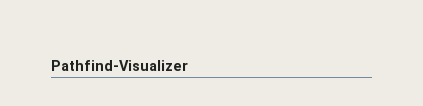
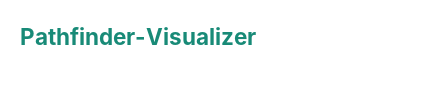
- Pathfind-Visualizer
+ Pathfinder-Visualizer

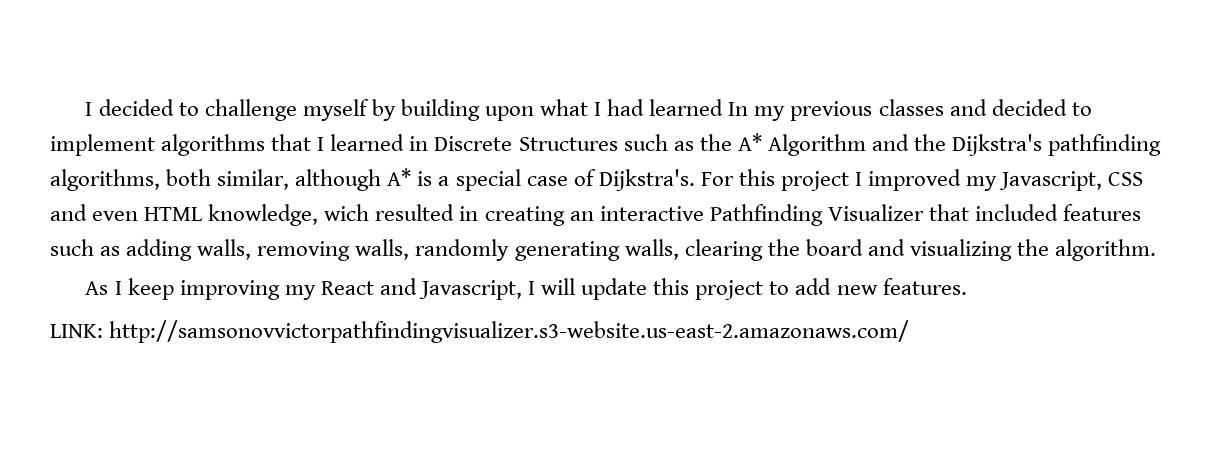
- Pathfinder-Visualizer
+ I decided to challenge myself by building upon what I had learned In my previous classes and decided to implement algorithms that I learned in Discrete Structures such as the A* Algorithm and the Dijkstra's pathfinding algorithms, both similar, although A* is a special case of Dijkstra's. For this project I improved my Javascript, CSS and even HTML knowledge, wich resulted in creating an interactive Pathfinding Visualizer that included features such as adding walls, removing walls, randomly generating walls, clearing the board and visualizing the algorithm.
+ As I keep improving my React and Javascript, I will update this project to add new features.
+ LINK: http://samsonovvictorpathfindingvisualizer.s3-website.us-east-2.amazonaws.com/

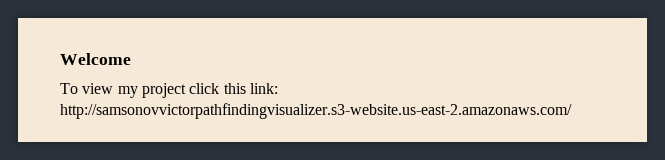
- I decided to challenge myself by building upon what I had learned In my previous classes and decided to implement algorithms that I learned in Discrete Structures such as the A* Algorithm and the Dijkstra's pathfinding algorithms, both similar, although A* is a special case of Dijkstra's. For this project I improved my Javascript, CSS and even HTML knowledge, wich resulted in creating an interactive Pathfinding Visualizer that included features such as adding walls, removing walls, randomly generating walls, clearing the board and visualizing the algorithm.
- As I keep improving my React and Javascript, I will update this project to add new features.
- LINK: http://samsonovvictorpathfindingvisualizer.s3-website.us-east-2.amazonaws.com/
+ Welcome
+ To view my project click this link: http://samsonovvictorpathfindingvisualizer.s3-website.us-east-2.amazonaws.com/

